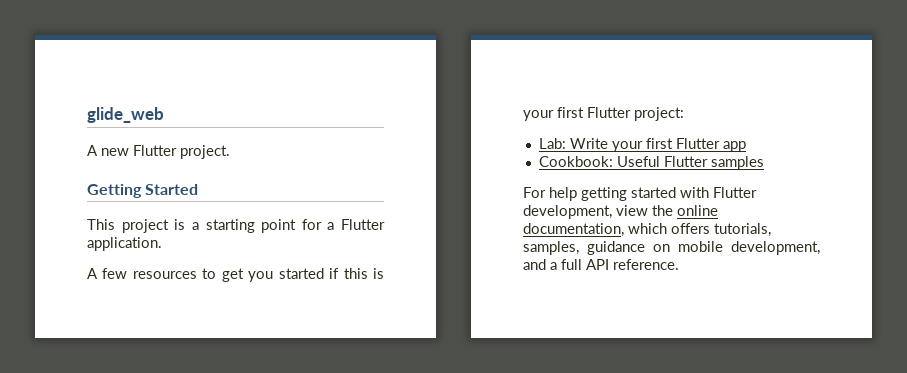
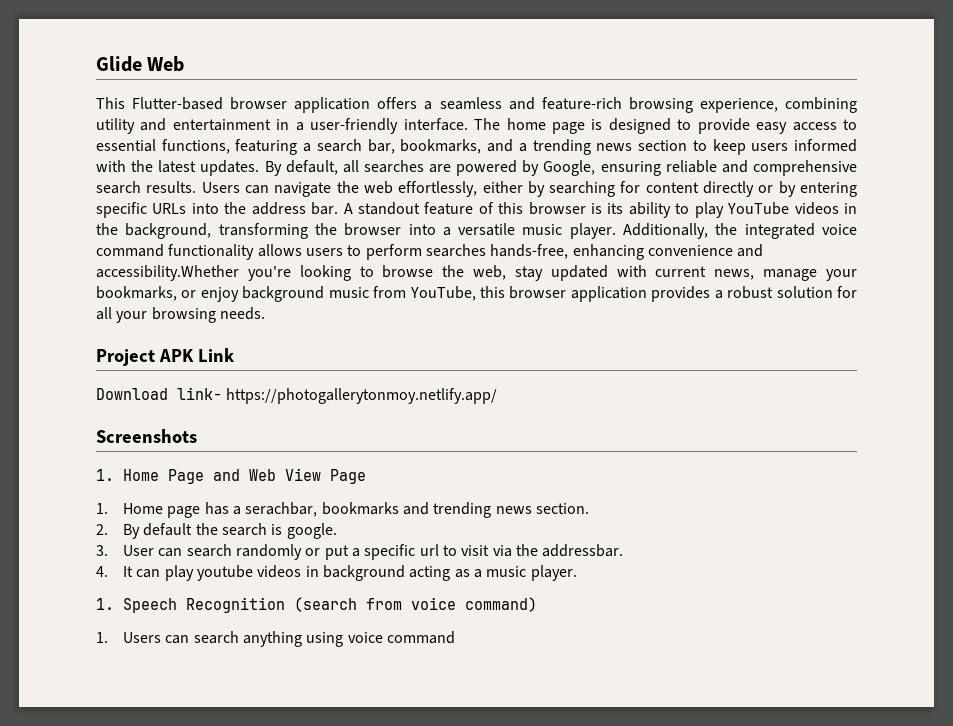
- glide_web
- A new Flutter project.
- Getting Started
- This project is a starting point for a Flutter application.
- A few resources to get you started if this is your first Flutter project:
- Lab: Write your first Flutter app
- Cookbook: Useful Flutter samples
- For help getting started with Flutter development, view the online documentation, which offers tutorials, samples, guidance on mobile development, and a full API reference.
+ Glide Web
+ This Flutter-based browser application offers a seamless and feature-rich browsing experience, combining utility and entertainment in a user-friendly interface. The home page is designed to provide easy access to essential functions, featuring a search bar, bookmarks, and a trending news section to keep users informed with the latest updates. By default, all searches are powered by Google, ensuring reliable and comprehensive search results. Users can navigate the web effortlessly, either by searching for content directly or by entering specific URLs into the address bar. A standout feature of this browser is its ability to play YouTube videos in the background, transforming the browser into a versatile music player. Additionally, the integrated voice command functionality allows users to perform searches hands-free, enhancing convenience and accessibility.Whether you're looking to browse the web, stay updated with current news, manage your bookmarks, or enjoy background music from YouTube, this browser application provides a robust solution for all your browsing needs.
+ Project APK Link
+ Download link- https://photogallerytonmoy.netlify.app/
+ Screenshots
+ 1. Home Page and Web View Page
+ 1. Home page has a serachbar, bookmarks and trending news section.
+ 2. By default the search is google.
+ 3. User can search randomly or put a specific url to visit via the addressbar.
+ 4. It can play youtube videos in background acting as a music player.
+ 1. Speech Recognition (search from voice command)
+ 1. Users can search anything using voice command

